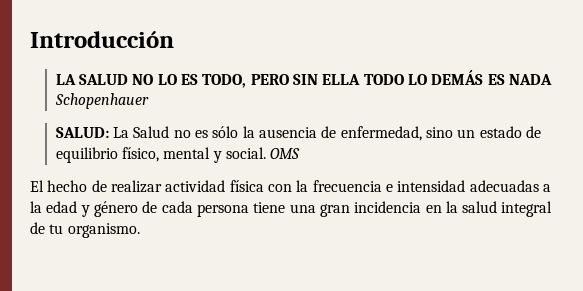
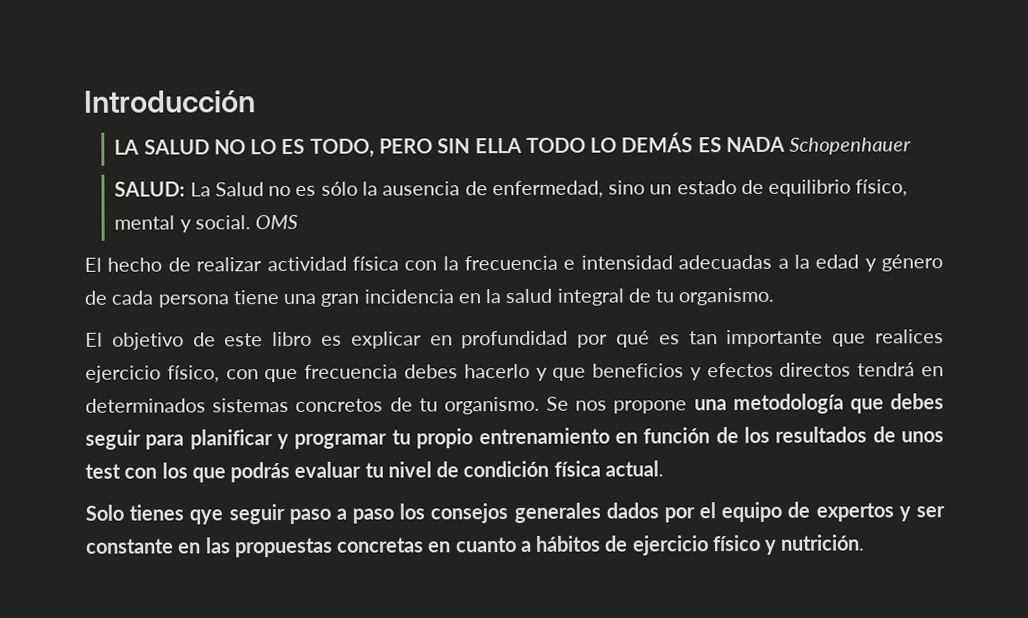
+ El objetivo de este libro es explicar en profundidad por qué es tan importante que realices ejercicio físico, con que frecuencia debes hacerlo y que beneficios y efectos directos tendrá en determinados sistemas concretos de tu organismo. Se nos propone una metodología que debes seguir para planificar y programar tu propio entrenamiento en función de los resultados de unos test con los que podrás evaluar tu nivel de condición física actual.
+ Solo tienes qye seguir paso a paso los consejos generales dados por el equipo de expertos y ser constante en las propuestas concretas en cuanto a hábitos de ejercicio físico y nutrición.

